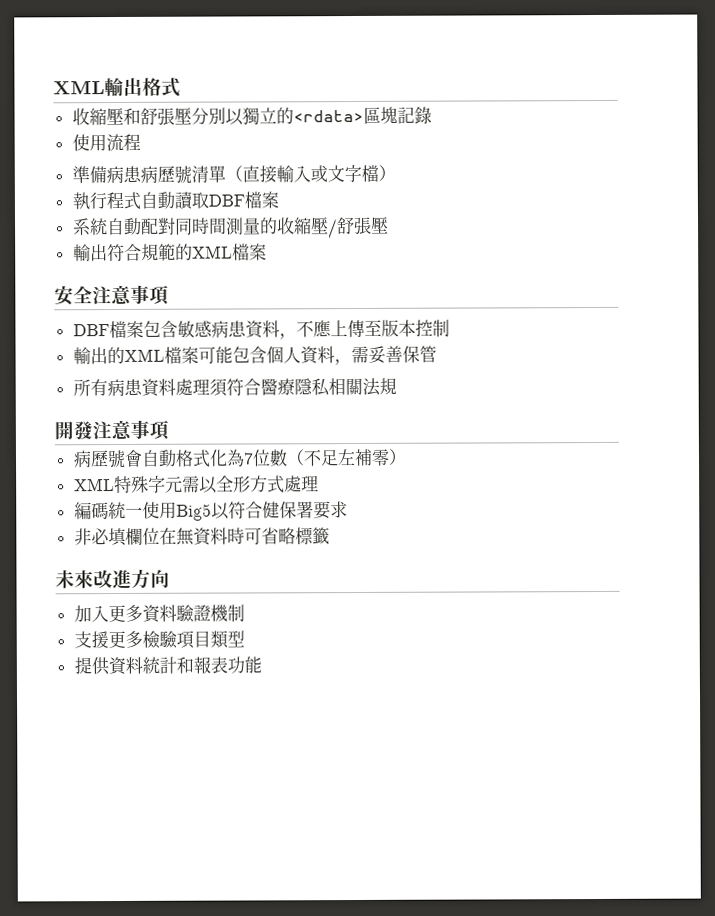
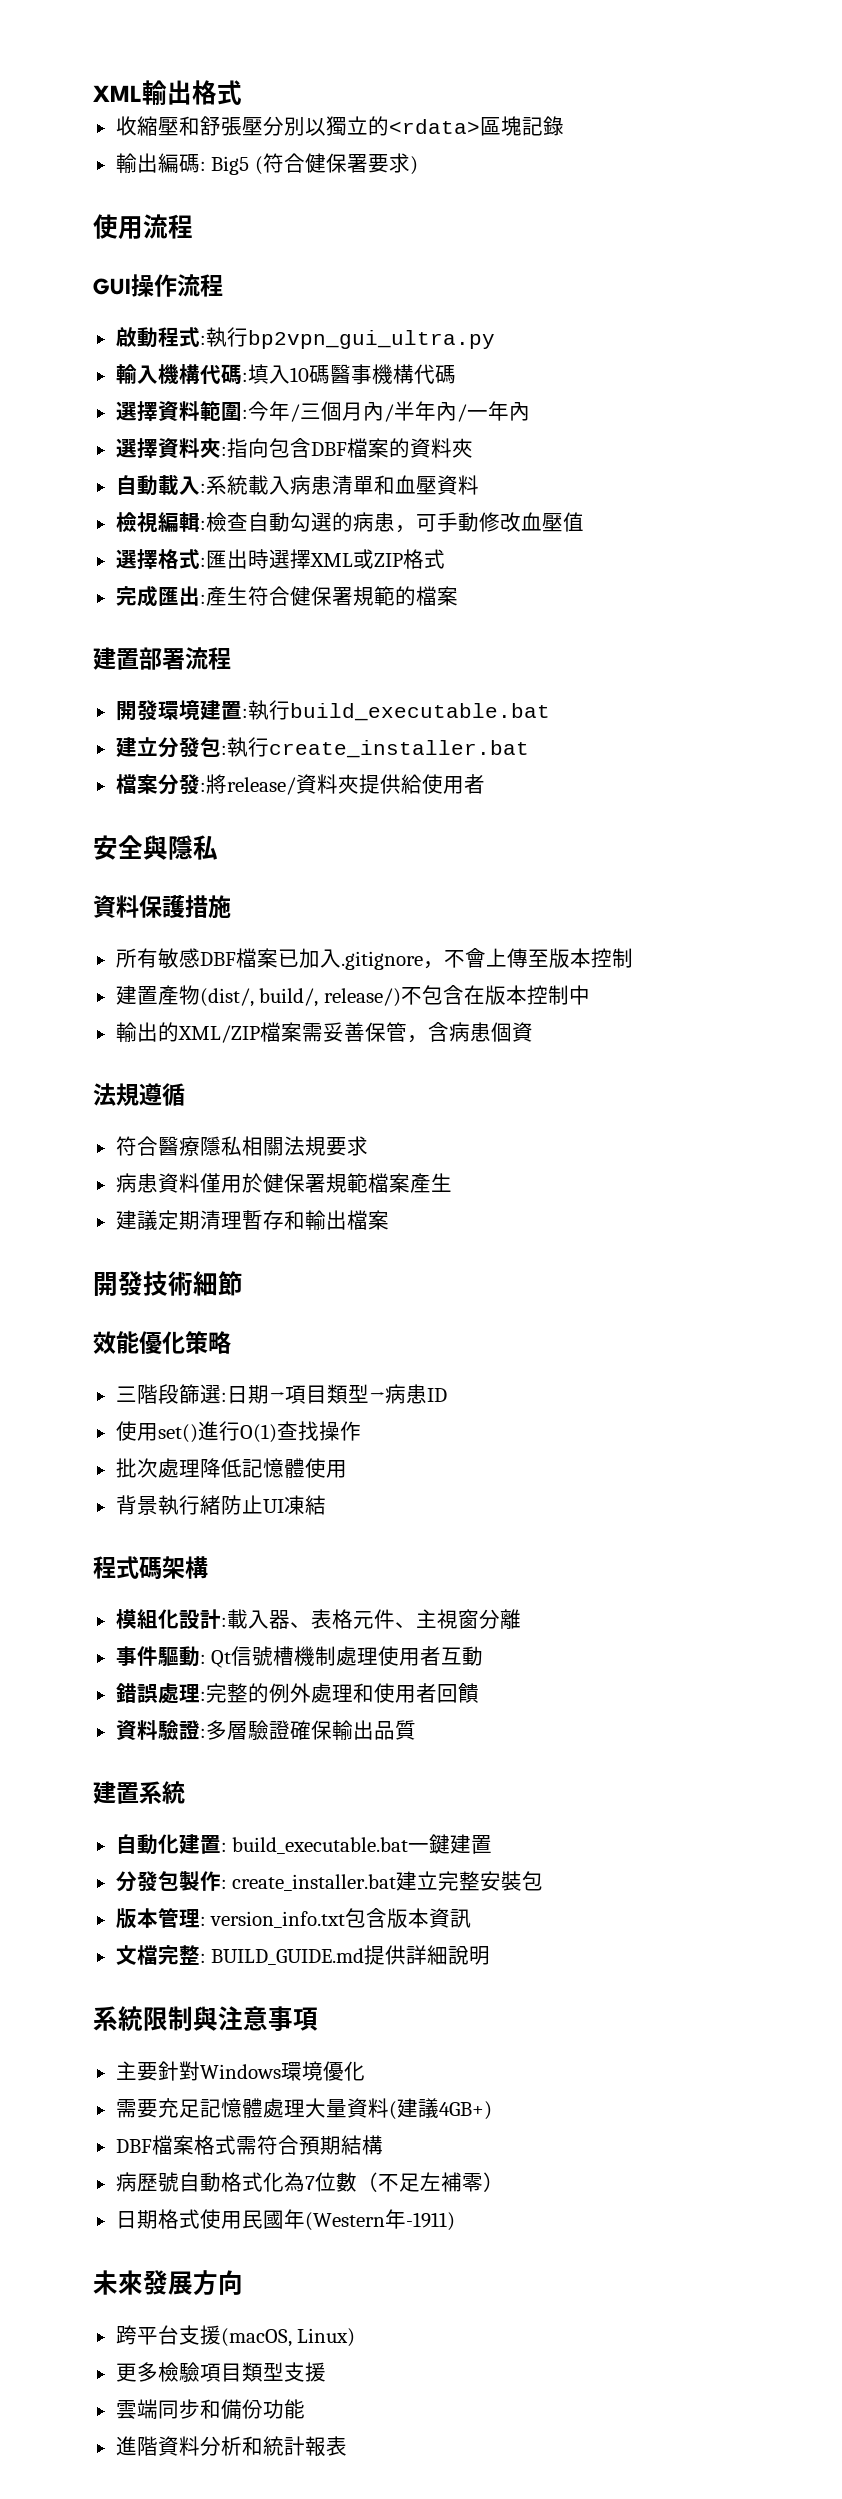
+ 輸出編碼: Big5 (符合健保署要求)
  使用流程
- 準備病患病歷號清單（直接輸入或文字檔）
- 執行程式自動讀取DBF檔案
- 系統自動配對同時間測量的收縮壓/舒張壓
- 輸出符合規範的XML檔案
- 安全注意事項
- DBF檔案包含敏感病患資料，不應上傳至版本控制
- 輸出的XML檔案可能包含個人資料，需妥善保管
- 所有病患資料處理須符合醫療隱私相關法規
- 開發注意事項
- 病歷號會自動格式化為7位數（不足左補零）
+ GUI操作流程
+ 啟動程式:執行bp2vpn_gui_ultra.py
+ 輸入機構代碼:填入10碼醫事機構代碼
+ 選擇資料範圍:今年/三個月內/半年內/一年內
+ 選擇資料夾:指向包含DBF檔案的資料夾
+ 自動載入:系統載入病患清單和血壓資料
+ 檢視編輯:檢查自動勾選的病患，可手動修改血壓值
+ 選擇格式:匯出時選擇XML或ZIP格式
+ 完成匯出:產生符合健保署規範的檔案
+ 建置部署流程
+ 開發環境建置:執行build_executable.bat
+ 建立分發包:執行create_installer.bat
+ 檔案分發:將release/資料夾提供給使用者
+ 安全與隱私
+ 資料保護措施
+ 所有敏感DBF檔案已加入.gitignore，不會上傳至版本控制
+ 建置產物(dist/, build/, release/)不包含在版本控制中
+ 輸出的XML/ZIP檔案需妥善保管，含病患個資
+ 法規遵循
+ 符合醫療隱私相關法規要求
+ 病患資料僅用於健保署規範檔案產生
+ 建議定期清理暫存和輸出檔案
+ 開發技術細節
+ 效能優化策略
+ 三階段篩選:日期→項目類型→病患ID
+ 使用set()進行O(1)查找操作
+ 批次處理降低記憶體使用
+ 背景執行緒防止UI凍結
+ 程式碼架構
+ 模組化設計:載入器、表格元件、主視窗分離
+ 事件驅動: Qt信號槽機制處理使用者互動
+ 錯誤處理:完整的例外處理和使用者回饋
+ 資料驗證:多層驗證確保輸出品質
+ 建置系統
+ 自動化建置: build_executable.bat一鍵建置
+ 分發包製作: create_installer.bat建立完整安裝包
+ 版本管理: version_info.txt包含版本資訊
+ 文檔完整: BUILD_GUIDE.md提供詳細說明
+ 系統限制與注意事項
+ 主要針對Windows環境優化
+ 需要充足記憶體處理大量資料(建議4GB+)
+ DBF檔案格式需符合預期結構
+ 病歷號自動格式化為7位數（不足左補零）
- XML特殊字元需以全形方式處理
- 編碼統一使用Big5以符合健保署要求
- 非必填欄位在無資料時可省略標籤
+ 日期格式使用民國年(Western年-1911)
- 未來改進方向
+ 未來發展方向
- 加入更多資料驗證機制
- 支援更多檢驗項目類型
- 提供資料統計和報表功能
+ 跨平台支援(macOS, Linux)
+ 更多檢驗項目類型支援
+ 雲端同步和備份功能
+ 進階資料分析和統計報表

